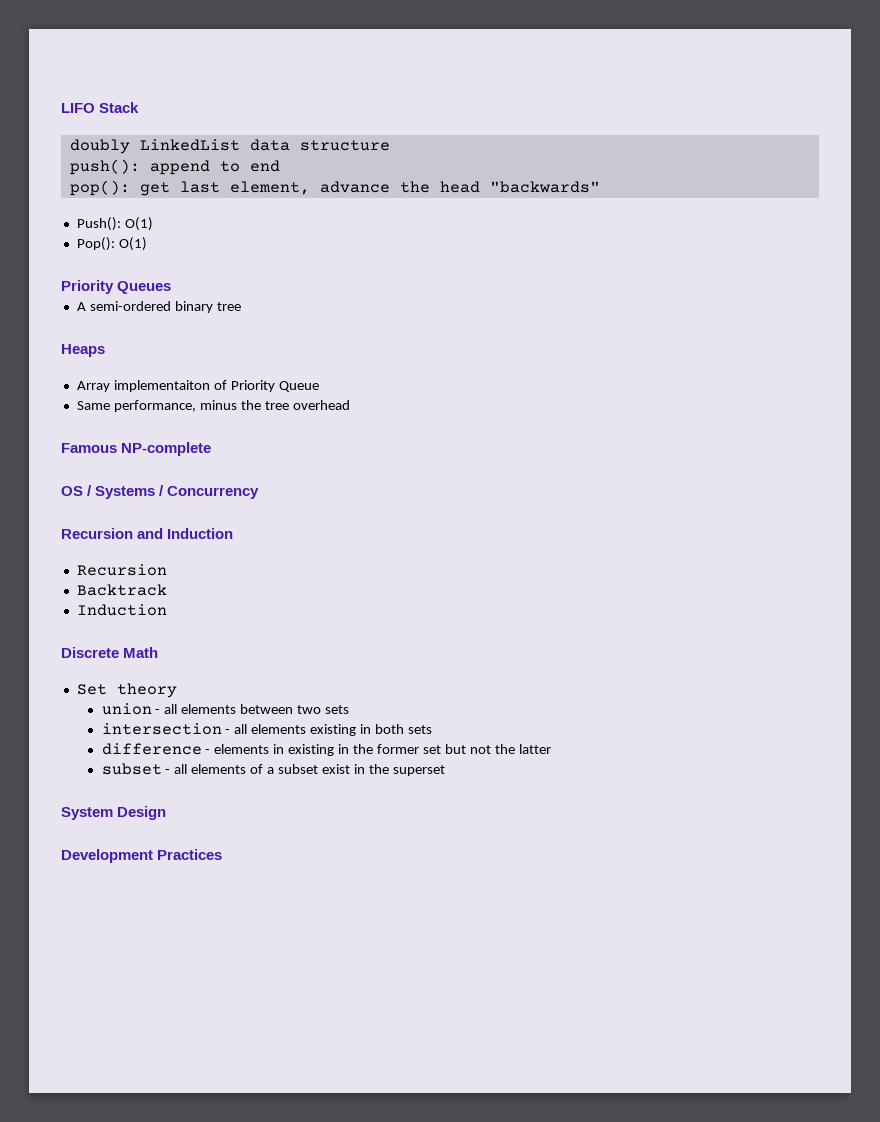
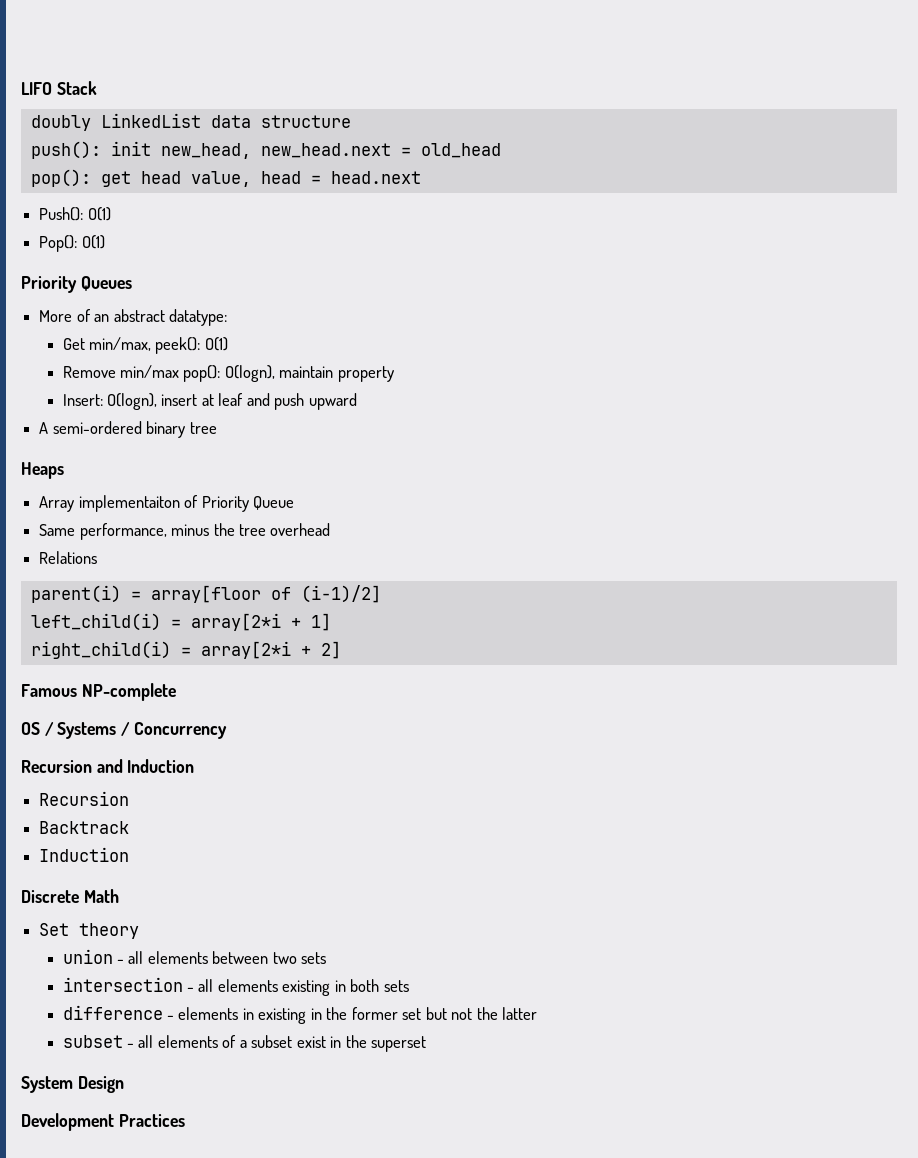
- push(): append to end
- pop(): get last element, advance the head "backwards"
+ push(): init new_head, new_head.next = old_head
+ pop(): get head value, head = head.next
+ More of an abstract datatype:
+ Get min/max, peek(): O(1)
+ Remove min/max pop(): O(logn), maintain property
+ Insert: O(logn), insert at leaf and push upward
+ Relations
+ parent(i) = array[floor of (i-1)/2]
+ left_child(i) = array[2*i + 1]
+ right_child(i) = array[2*i + 2]

